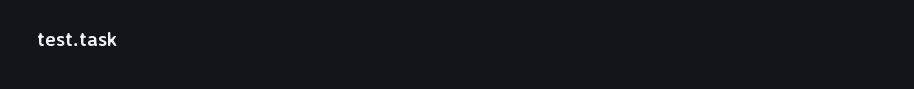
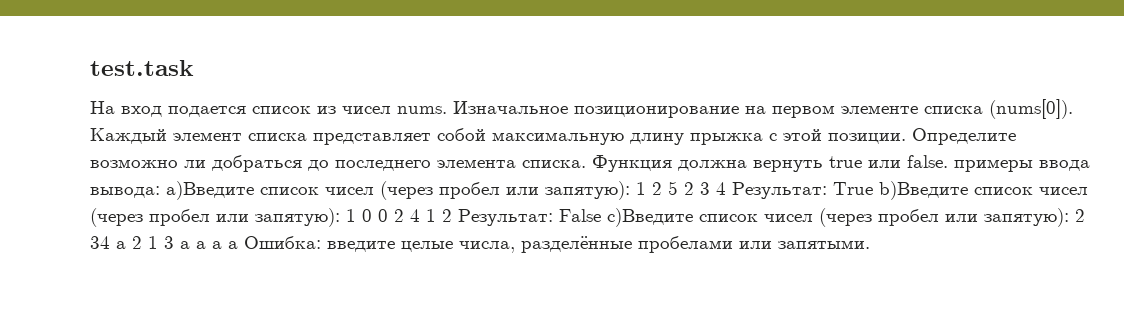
+ На вход подается список из чисел nums. Изначальное позиционирование на первом элементе списка (nums[0]). Каждый элемент списка представляет собой максимальную длину прыжка с этой позиции. Определите возможно ли добраться до последнего элемента списка. Функция должна вернуть true или false. примеры ввода вывода: a)Введите список чисел (через пробел или запятую): 1 2 5 2 3 4 Результат: True b)Введите список чисел (через пробел или запятую): 1 0 0 2 4 1 2 Результат: False c)Введите список чисел (через пробел или запятую): 2 34 a 2 1 3 a a a a Ошибка: введите целые числа, разделённые пробелами или запятыми.

